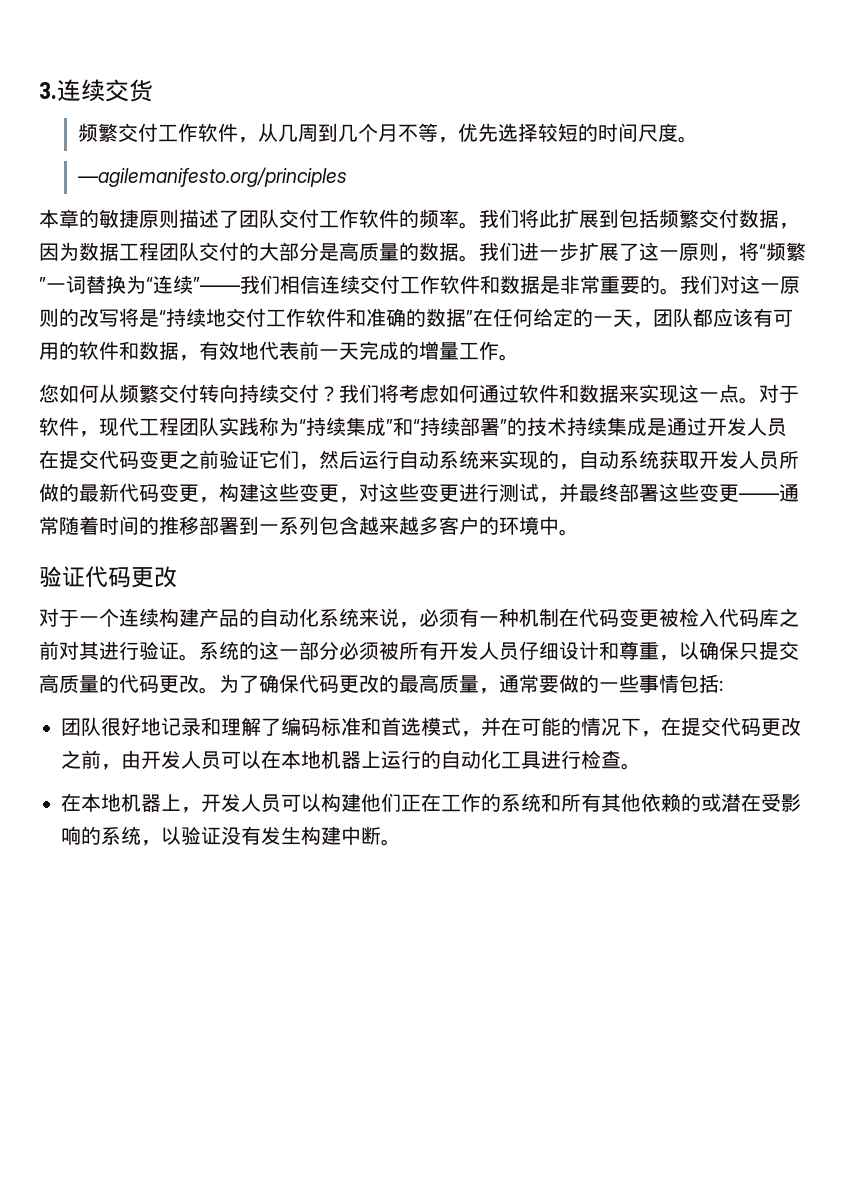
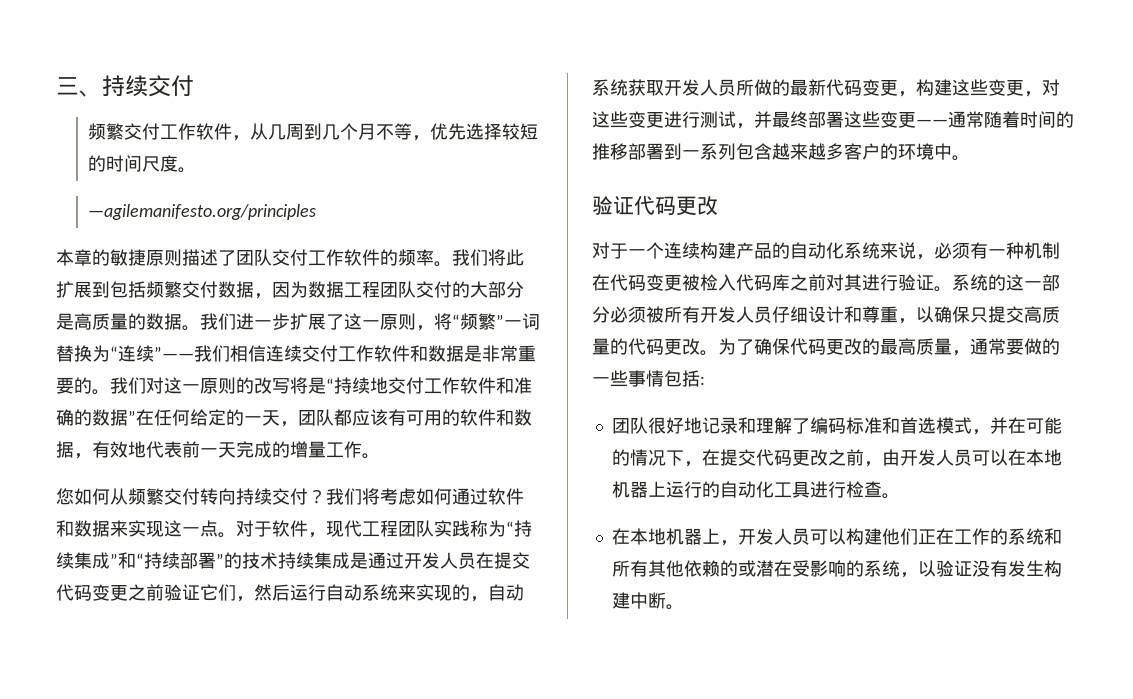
- 3.连续交货
+ 三、持续交付

